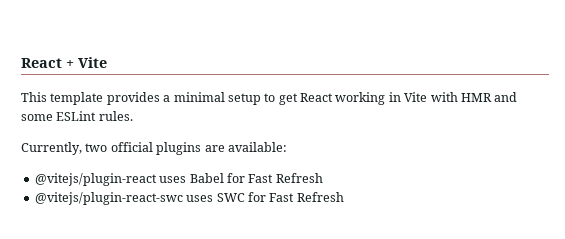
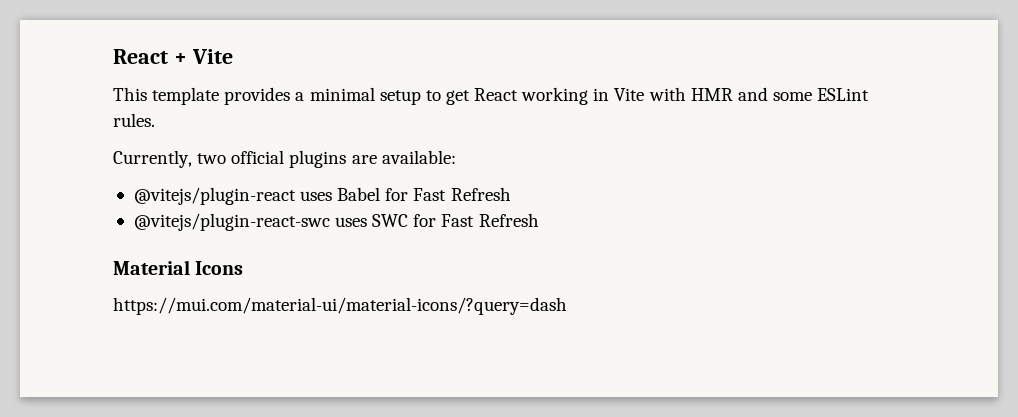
+ Material Icons
+ https://mui.com/material-ui/material-icons/?query=dash

